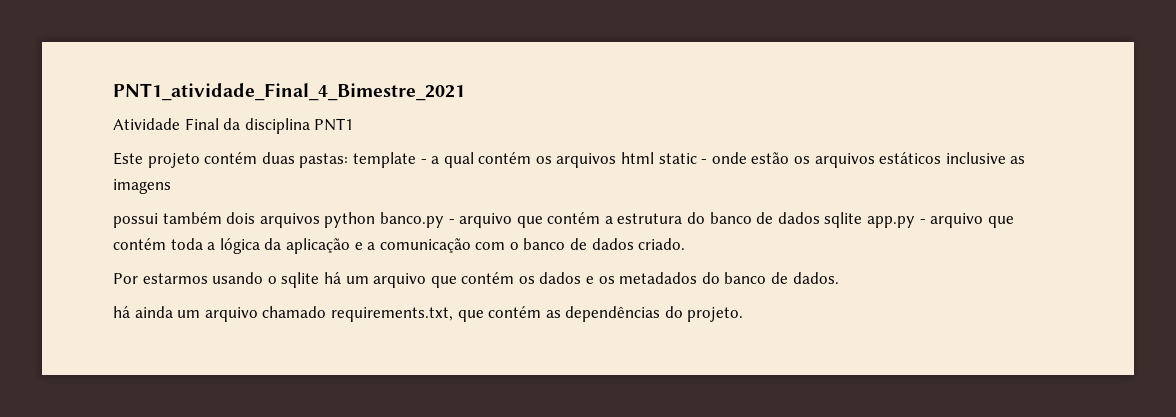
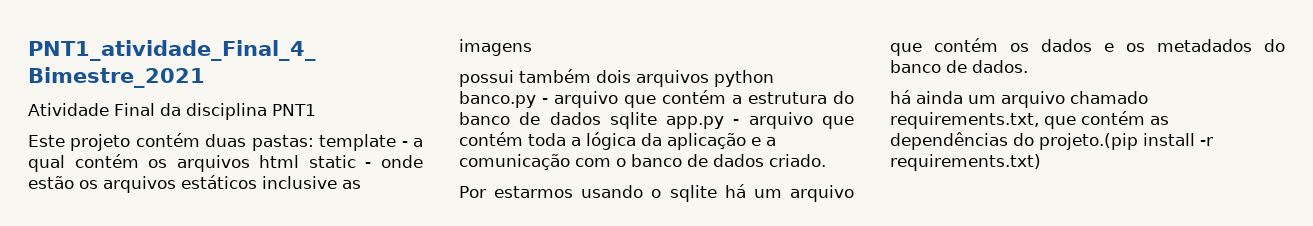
- há ainda um arquivo chamado requirements.txt, que contém as dependências do projeto.
+ há ainda um arquivo chamado requirements.txt, que contém as dependências do projeto.(pip install -r requirements.txt)

